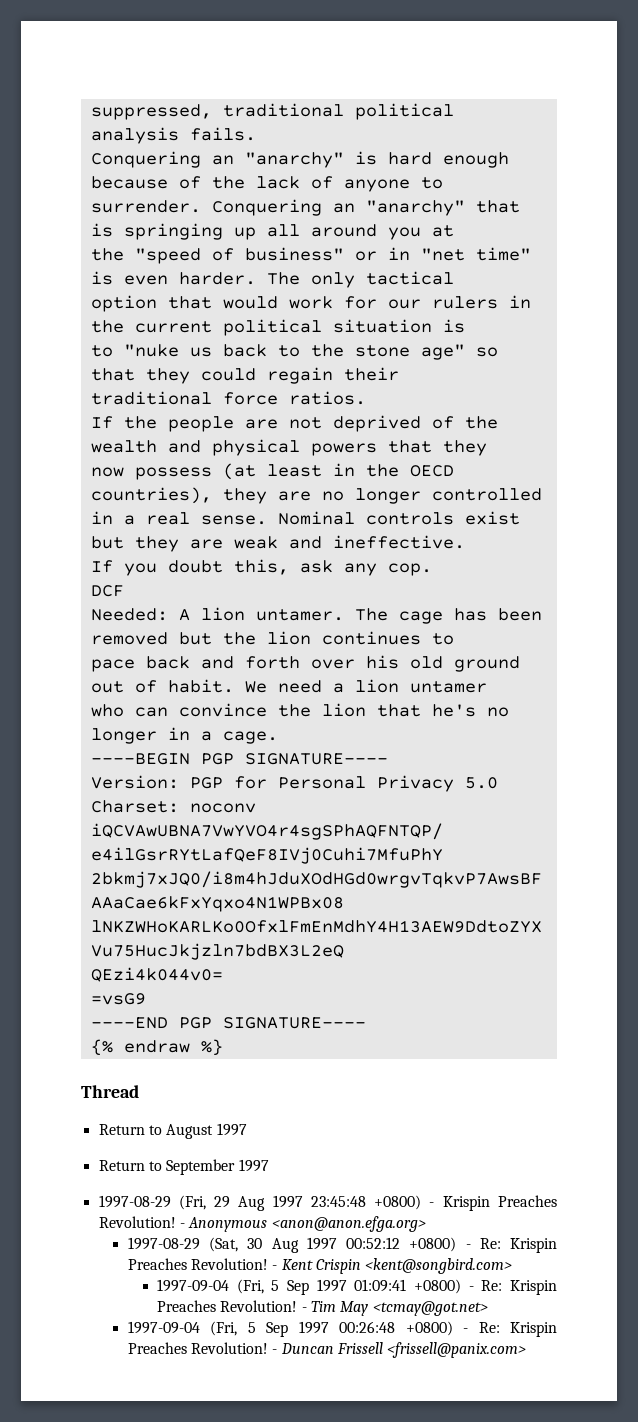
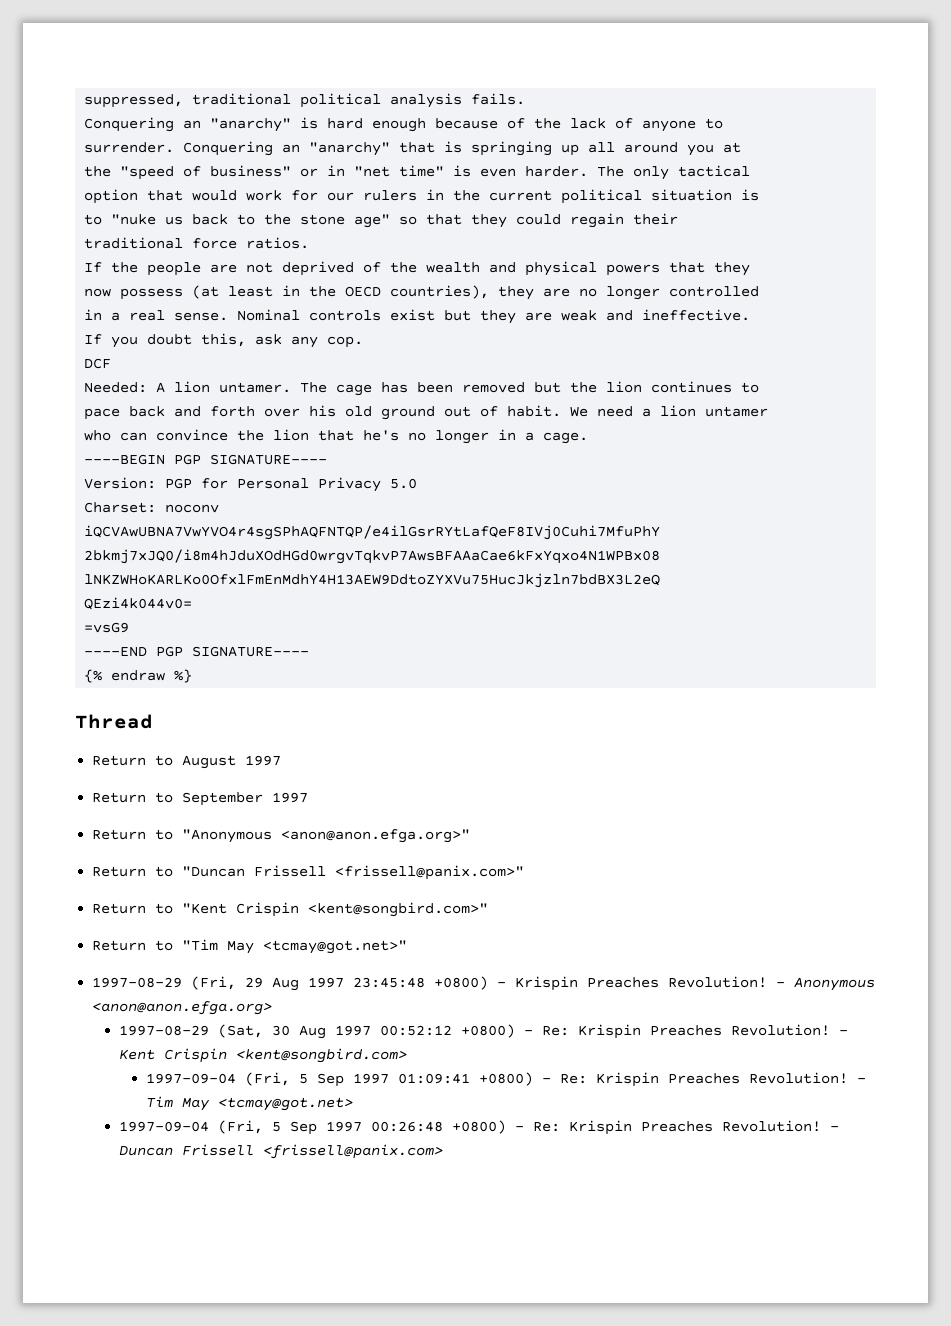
+ Return to "Anonymous <anon@anon.efga.org>"
+ Return to "Duncan Frissell <frissell@panix.com>"
+ Return to "Kent Crispin <kent@songbird.com>"
+ Return to "Tim May <tcmay@got.net>"

